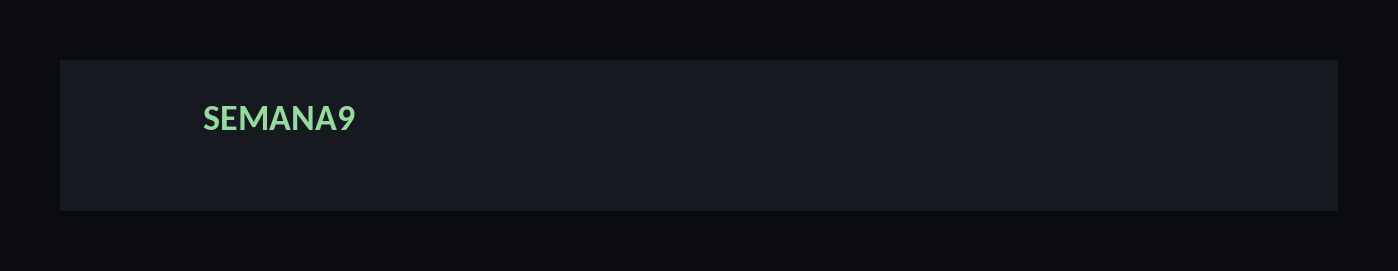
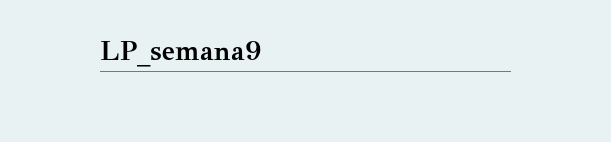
- SEMANA9
+ LP_semana9

